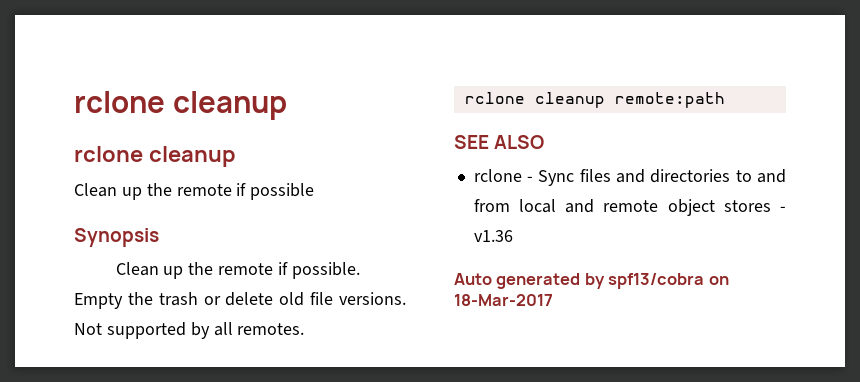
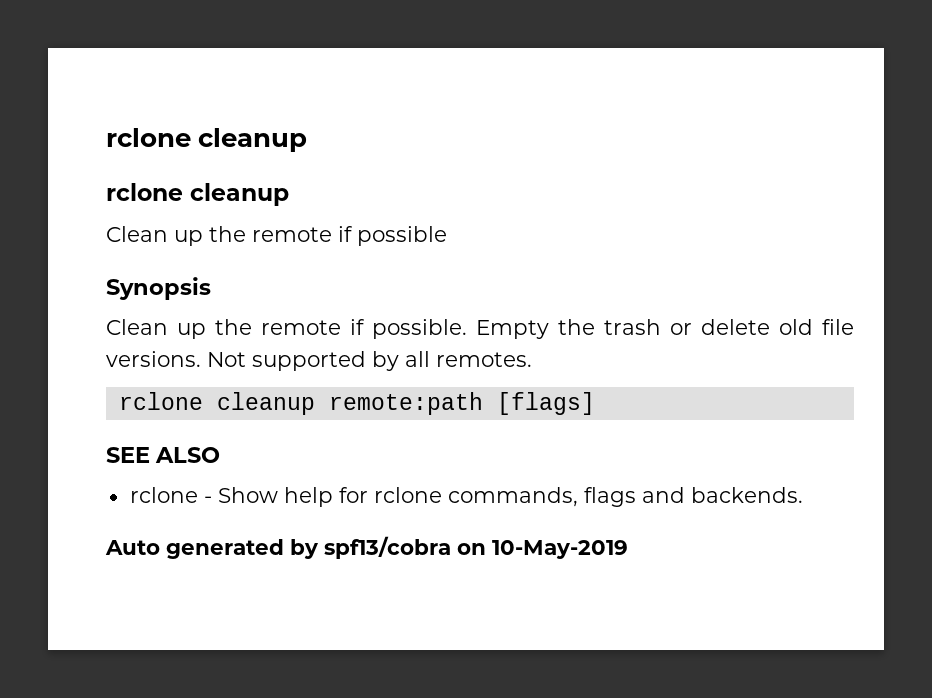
- rclone cleanup remote:path
+ rclone cleanup remote:path [flags]
- rclone - Sync files and directories to and from local and remote object stores - v1.36
+ rclone - Show help for rclone commands, flags and backends.
- Auto generated by spf13/cobra on 18-Mar-2017
+ Auto generated by spf13/cobra on 10-May-2019

